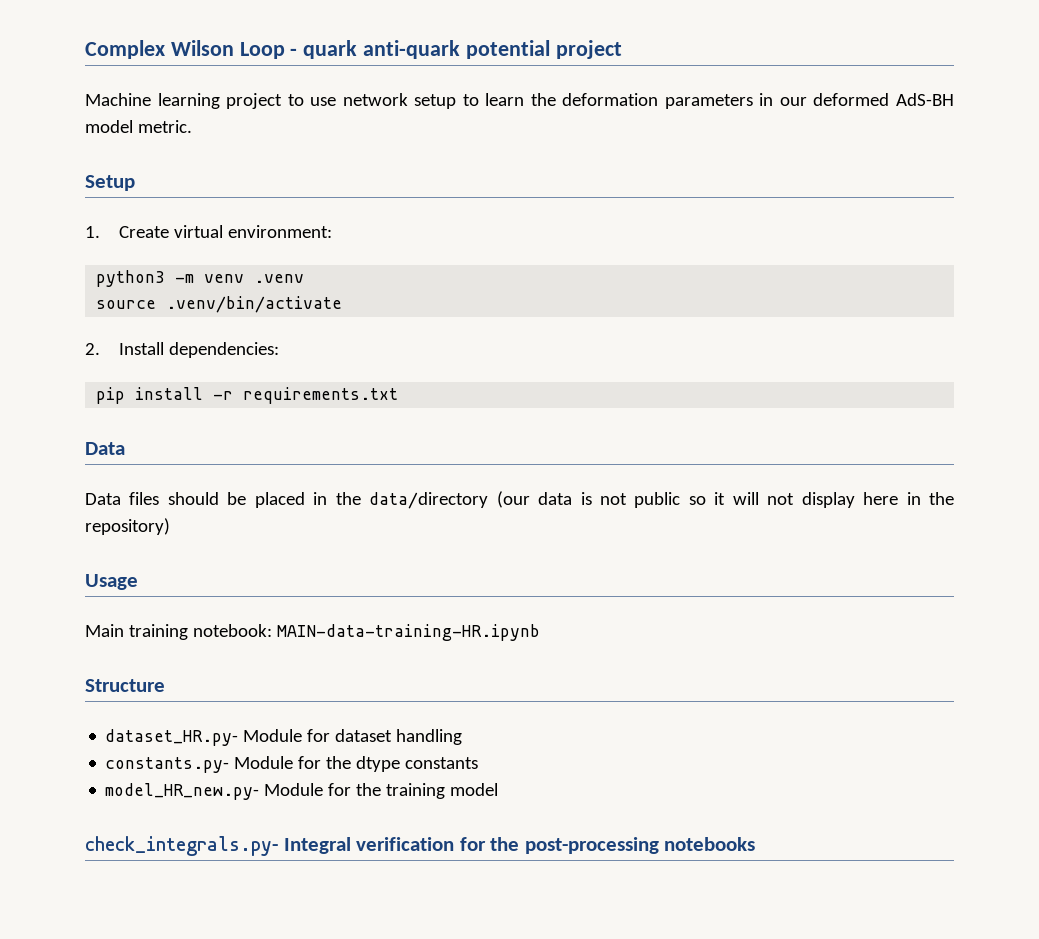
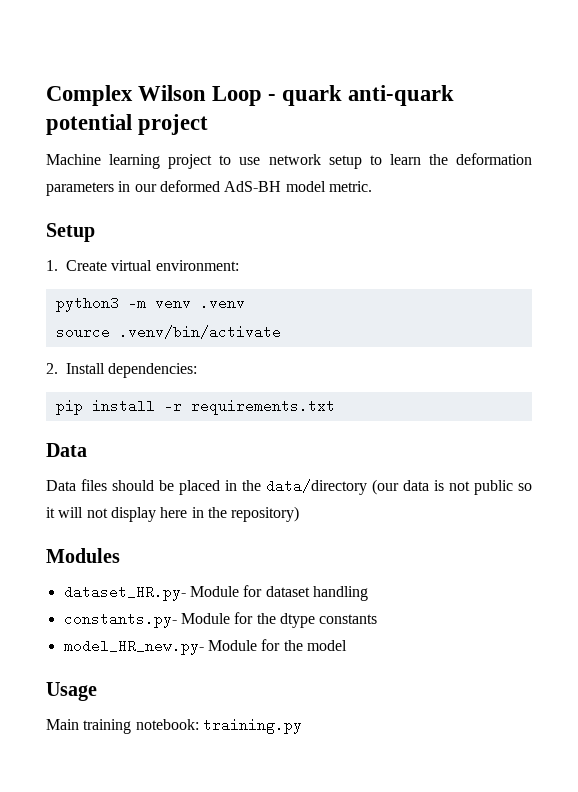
- Usage
- Main training notebook: MAIN-data-training-HR.ipynb
- Structure
+ Modules
- model_HR_new.py- Module for the training model
+ model_HR_new.py- Module for the model
- check_integrals.py- Integral verification for the post-processing notebooks
+ Usage
+ Main training notebook: training.py

